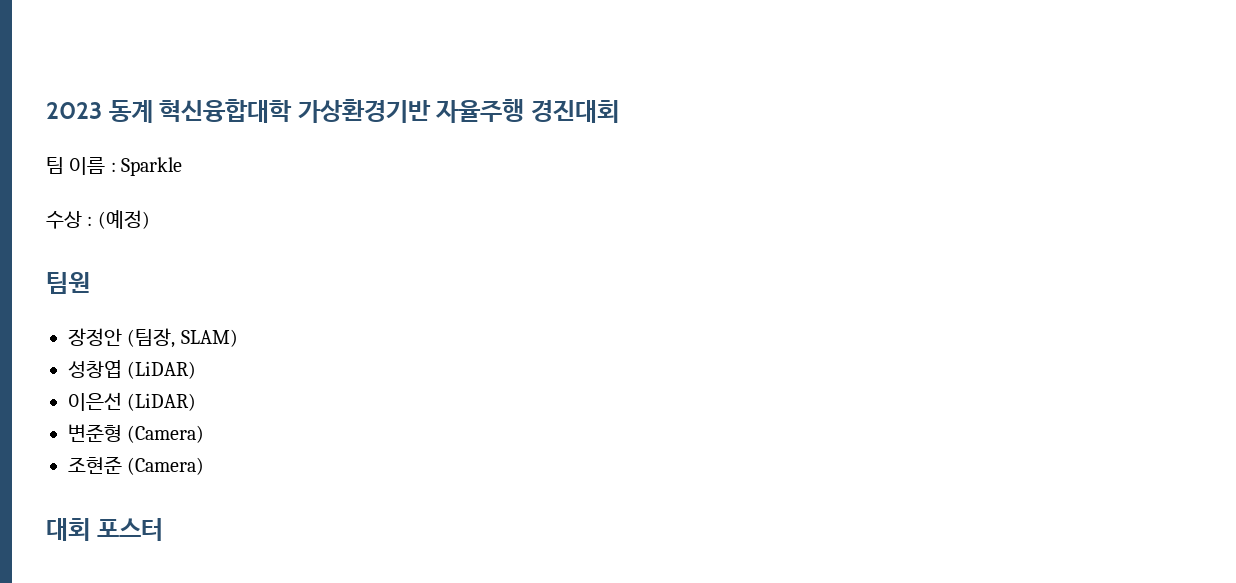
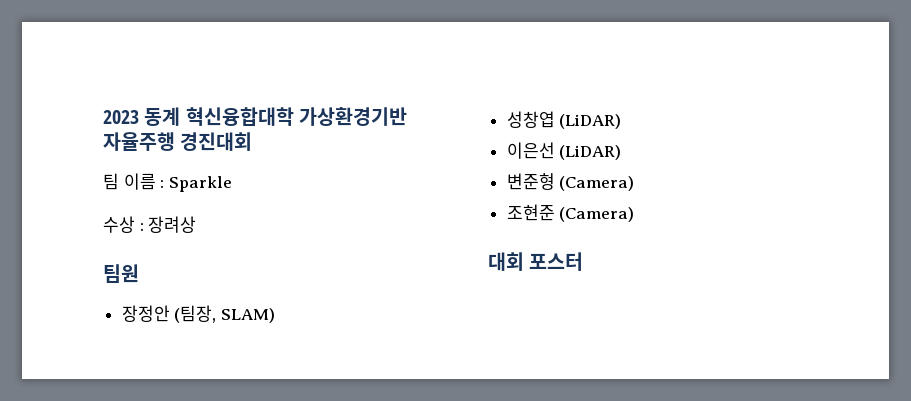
- 수상 : (예정)
+ 수상 : 장려상

